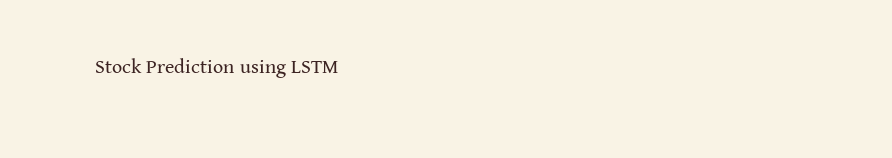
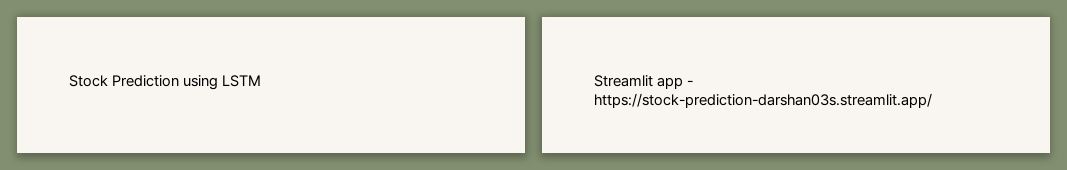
+ Streamlit app - https://stock-prediction-darshan03s.streamlit.app/

